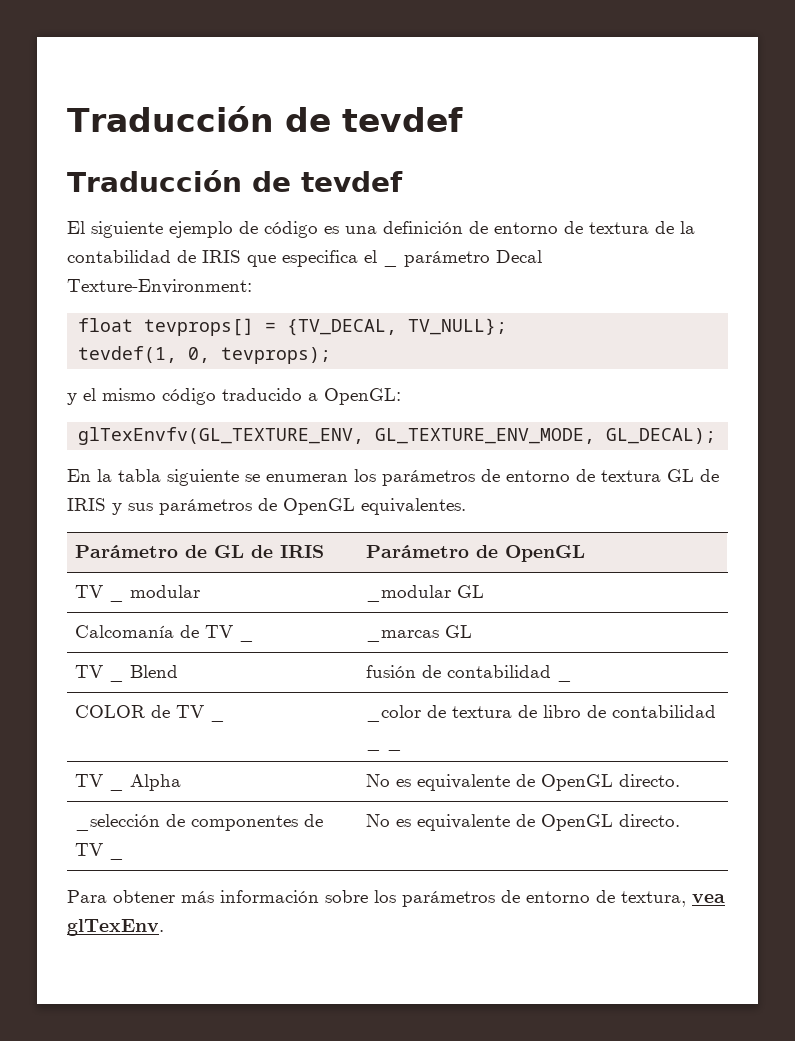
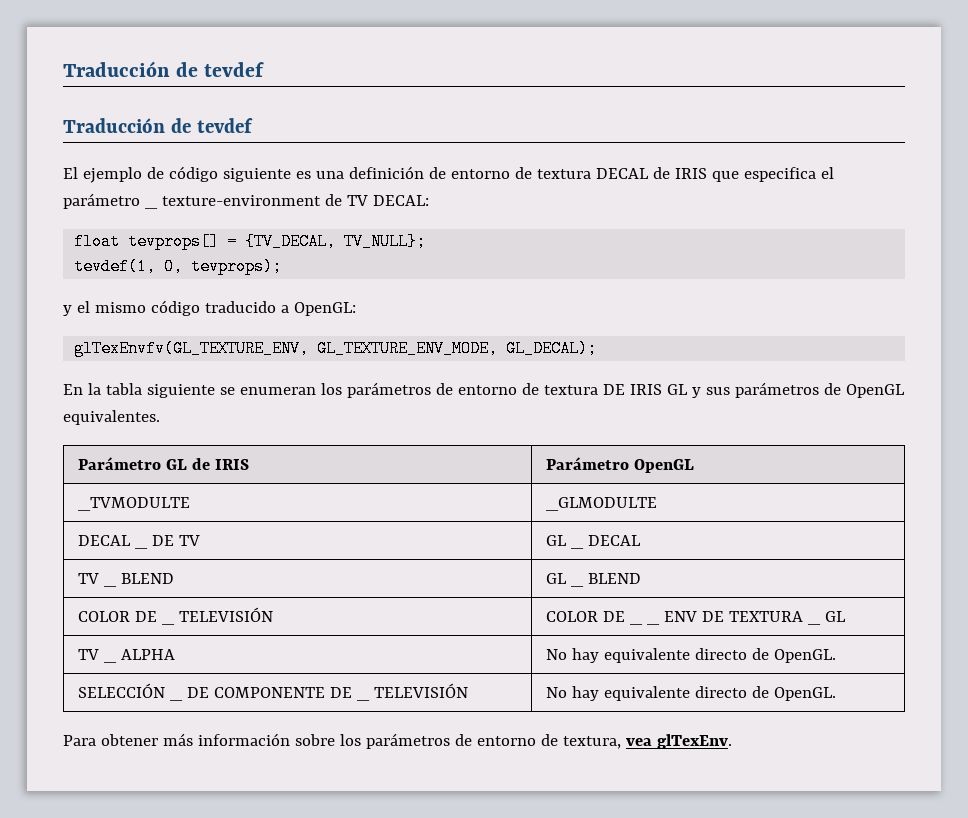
- El siguiente ejemplo de código es una definición de entorno de textura de la contabilidad de IRIS que especifica el _ parámetro Decal Texture-Environment:
+ El ejemplo de código siguiente es una definición de entorno de textura DECAL de IRIS que especifica el parámetro _ texture-environment de TV DECAL:
- En la tabla siguiente se enumeran los parámetros de entorno de textura GL de IRIS y sus parámetros de OpenGL equivalentes.
+ En la tabla siguiente se enumeran los parámetros de entorno de textura DE IRIS GL y sus parámetros de OpenGL equivalentes.
- Parámetro de GL de IRIS | Parámetro de OpenGL
- TV _ modular | _modular GL
- Calcomanía de TV _ | _marcas GL
- TV _ Blend | fusión de contabilidad _
- COLOR de TV _ | _color de textura de libro de contabilidad _ _
- TV _ Alpha | No es equivalente de OpenGL directo.
- _selección de componentes de TV _ | No es equivalente de OpenGL directo.
+ Parámetro GL de IRIS | Parámetro OpenGL
+ _TVMODULTE | _GLMODULTE
+ DECAL _ DE TV | GL _ DECAL
+ TV _ BLEND | GL _ BLEND
+ COLOR DE _ TELEVISIÓN | COLOR DE _ _ ENV DE TEXTURA _ GL
+ TV _ ALPHA | No hay equivalente directo de OpenGL.
+ SELECCIÓN _ DE COMPONENTE DE _ TELEVISIÓN | No hay equivalente directo de OpenGL.

